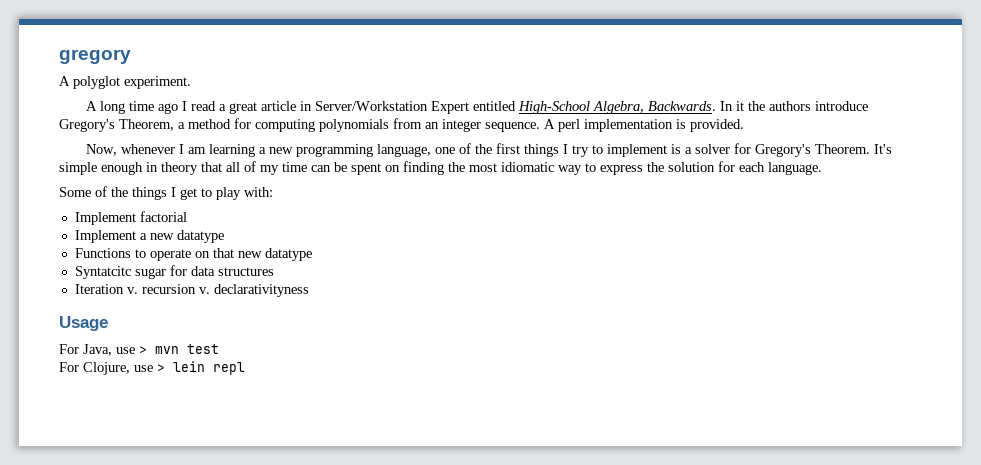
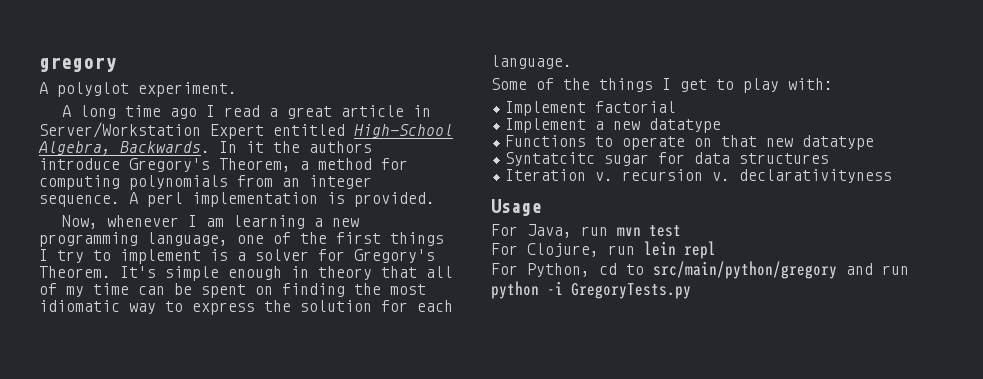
- For Java, use > mvn test
+ For Java, run mvn test
- For Clojure, use > lein repl
+ For Clojure, run lein repl
+ For Python, cd to src/main/python/gregory and run python -i GregoryTests.py

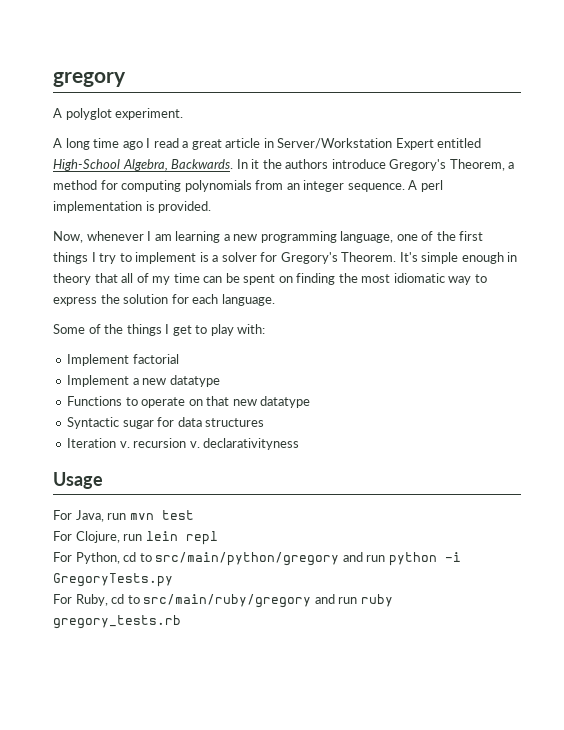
- Syntatcitc sugar for data structures
+ Syntactic sugar for data structures
+ For Ruby, cd to src/main/ruby/gregory and run ruby gregory_tests.rb

